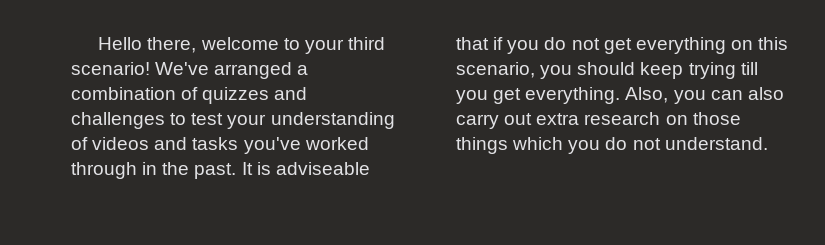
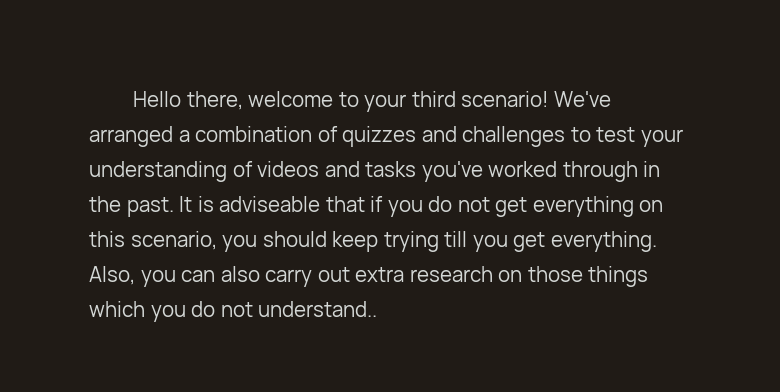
- Also, you can also carry out extra research on those things which you do not understand.
+ Also, you can also carry out extra research on those things which you do not understand..

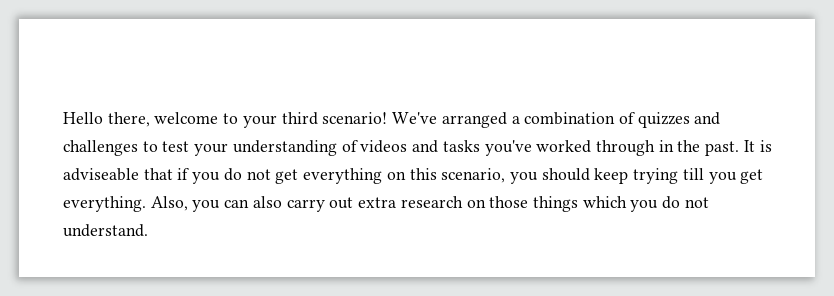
- Also, you can also carry out extra research on those things which you do not understand..
+ Also, you can also carry out extra research on those things which you do not understand.

